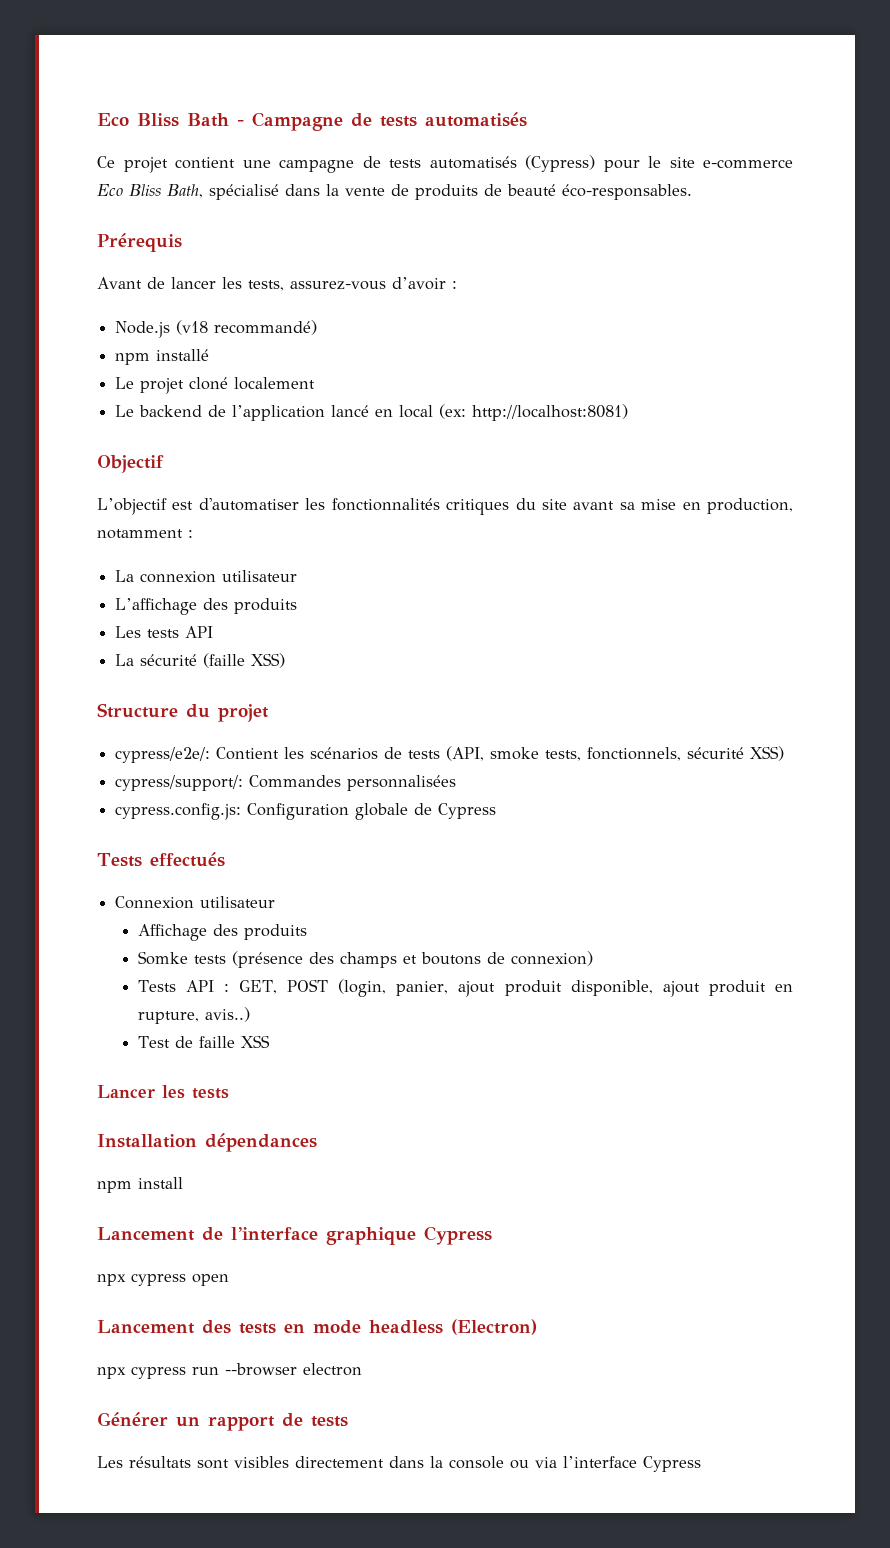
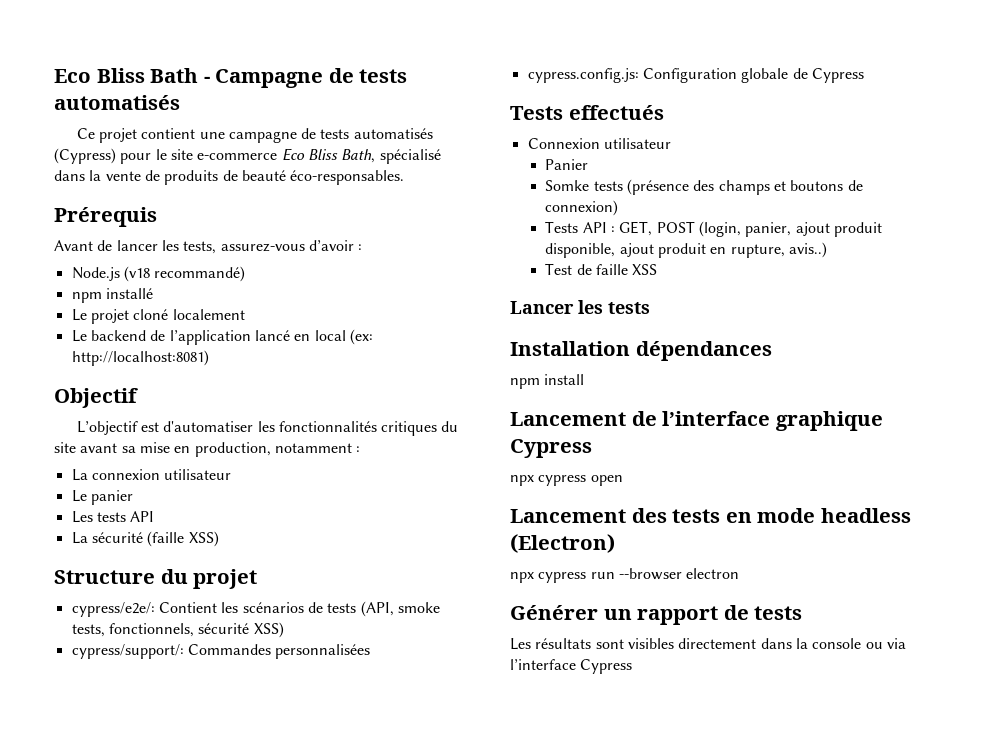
- L’affichage des produits
+ Le panier
- Affichage des produits
+ Panier

